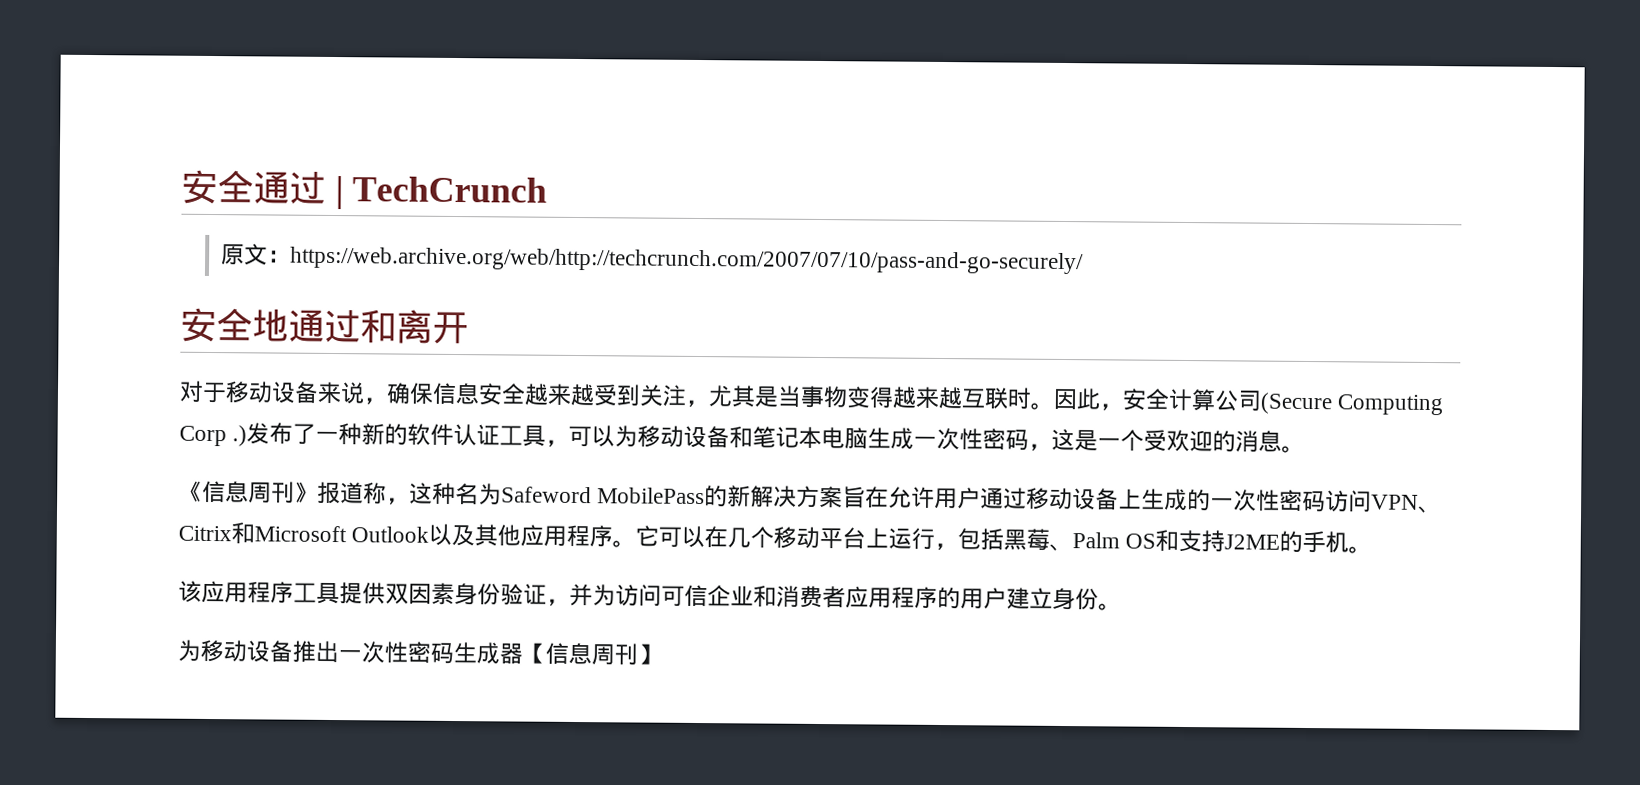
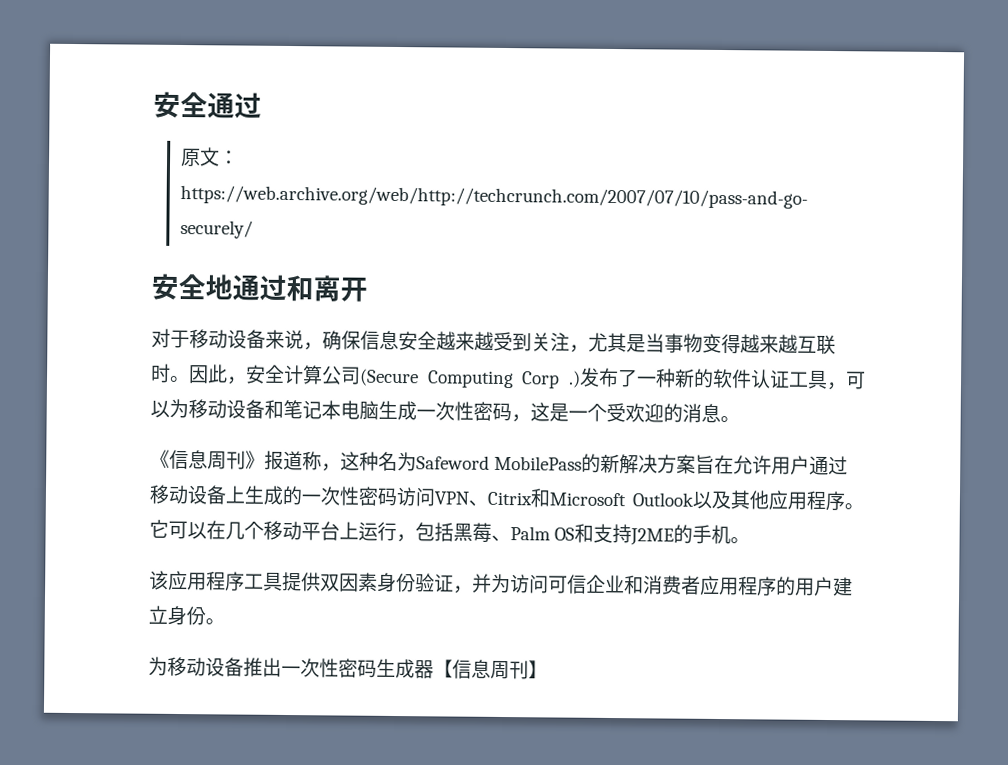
- 安全通过 | TechCrunch
+ 安全通过

